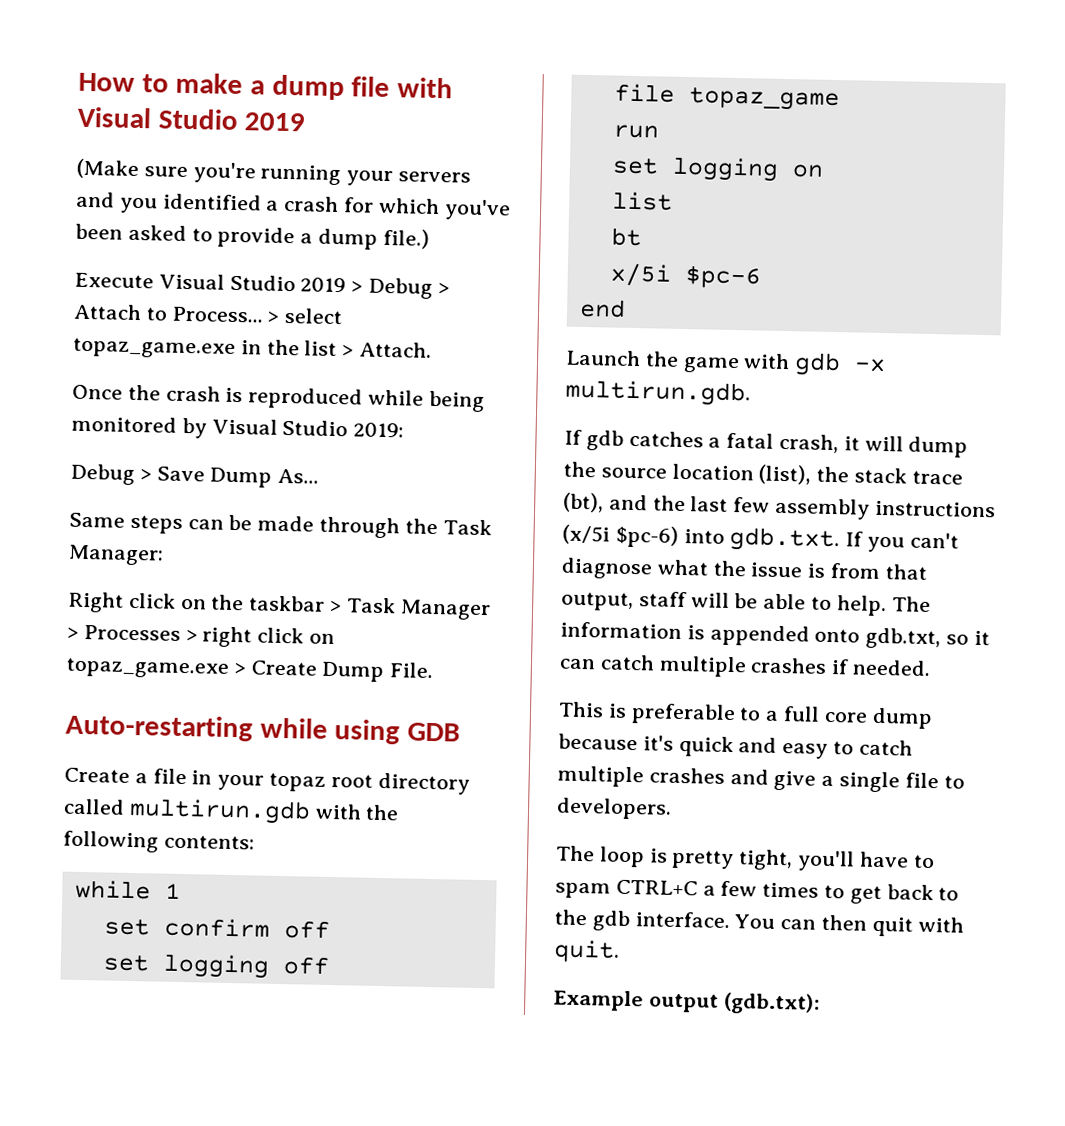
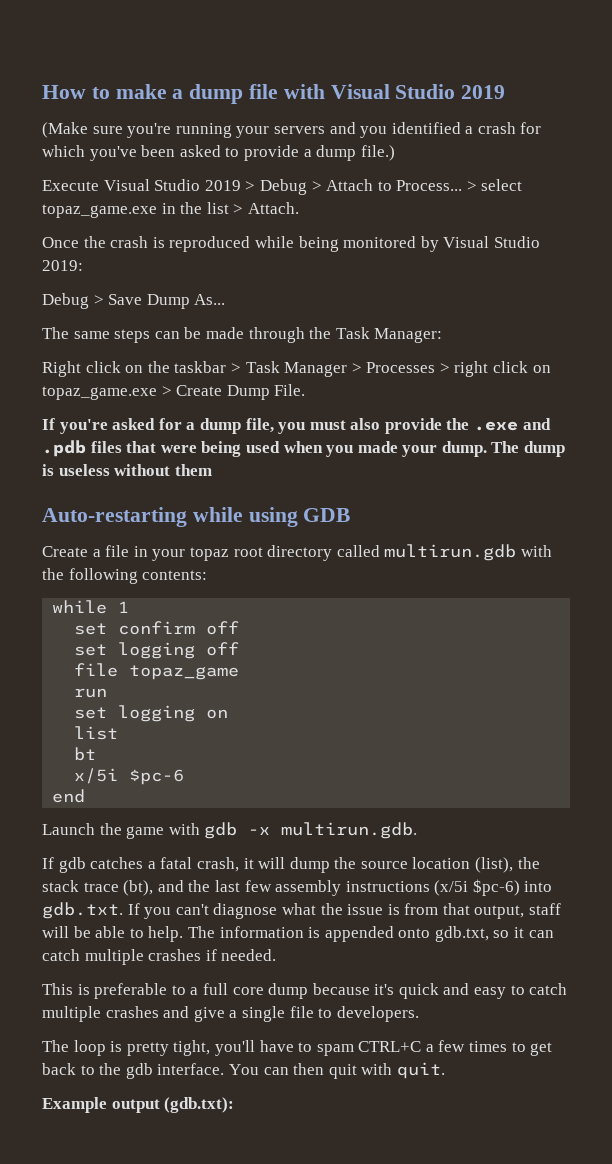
- Same steps can be made through the Task Manager:
+ The same steps can be made through the Task Manager:
+ If you're asked for a dump file, you must also provide the .exe and .pdb files that were being used when you made your dump. The dump is useless without them

